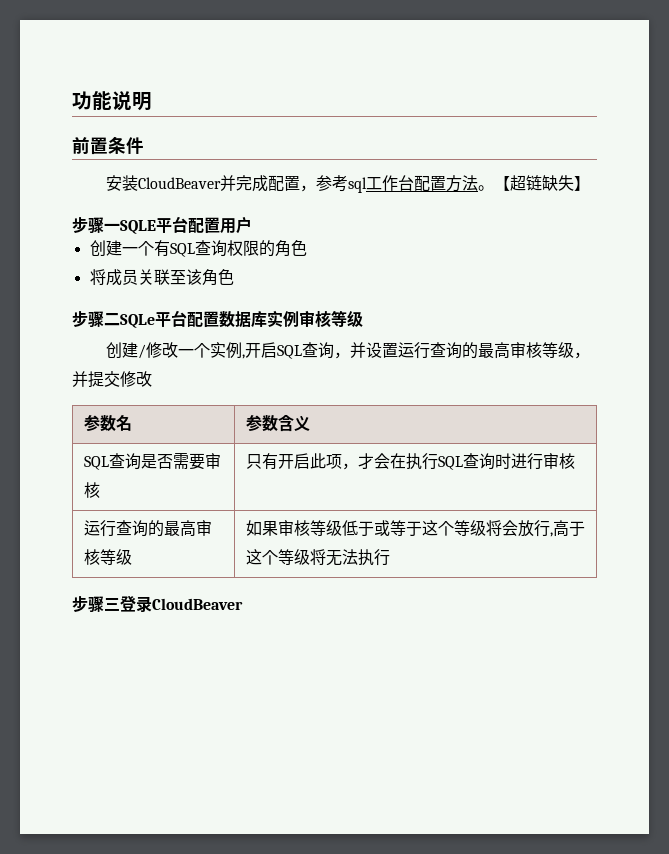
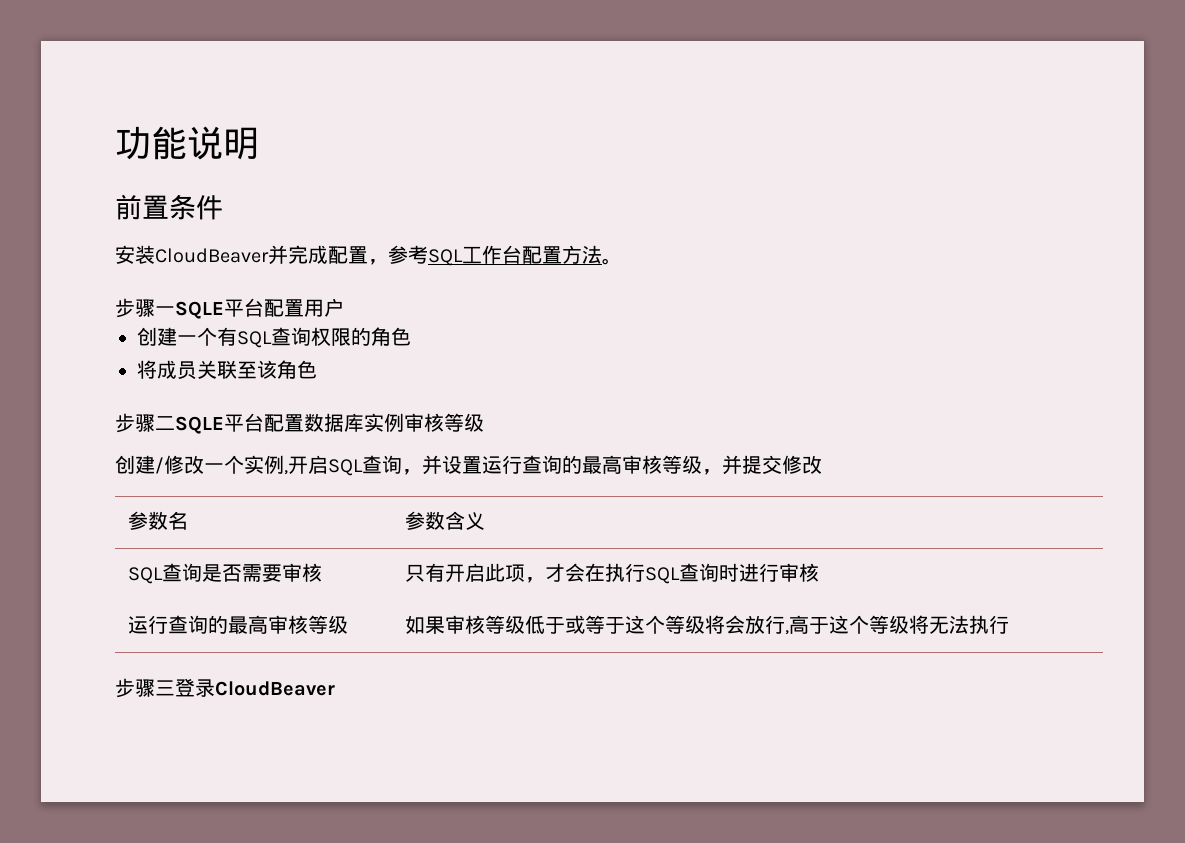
- 安装CloudBeaver并完成配置，参考sql工作台配置方法。【超链缺失】
+ 安装CloudBeaver并完成配置，参考SQL工作台配置方法。
- 步骤二SQLe平台配置数据库实例审核等级
+ 步骤二SQLE平台配置数据库实例审核等级

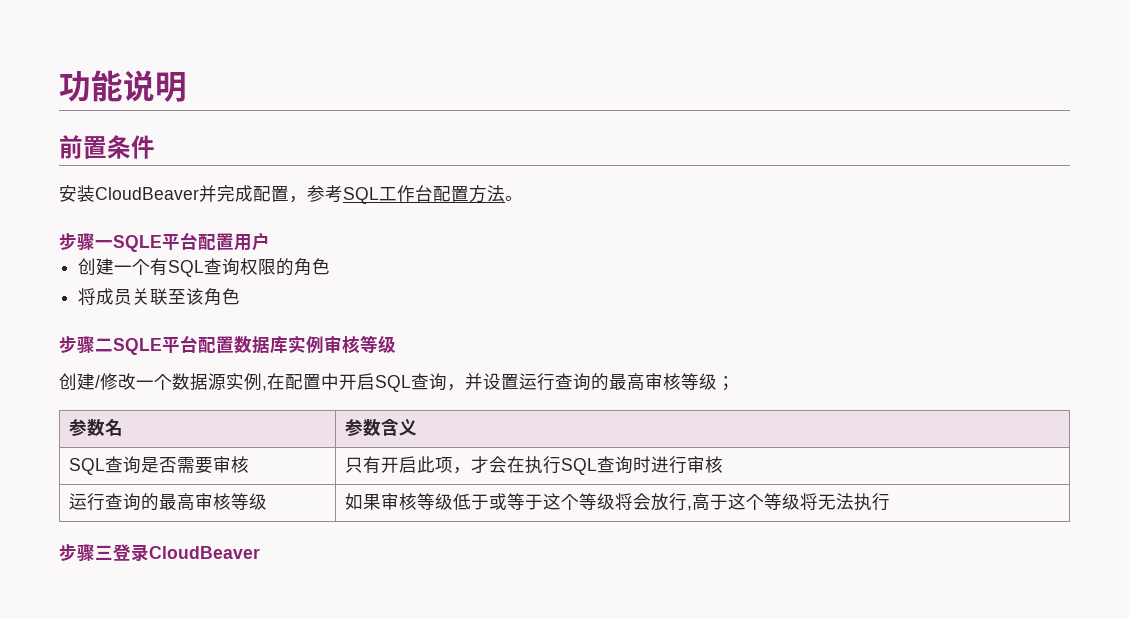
- 创建/修改一个实例,开启SQL查询，并设置运行查询的最高审核等级，并提交修改
+ 创建/修改一个数据源实例,在配置中开启SQL查询，并设置运行查询的最高审核等级；

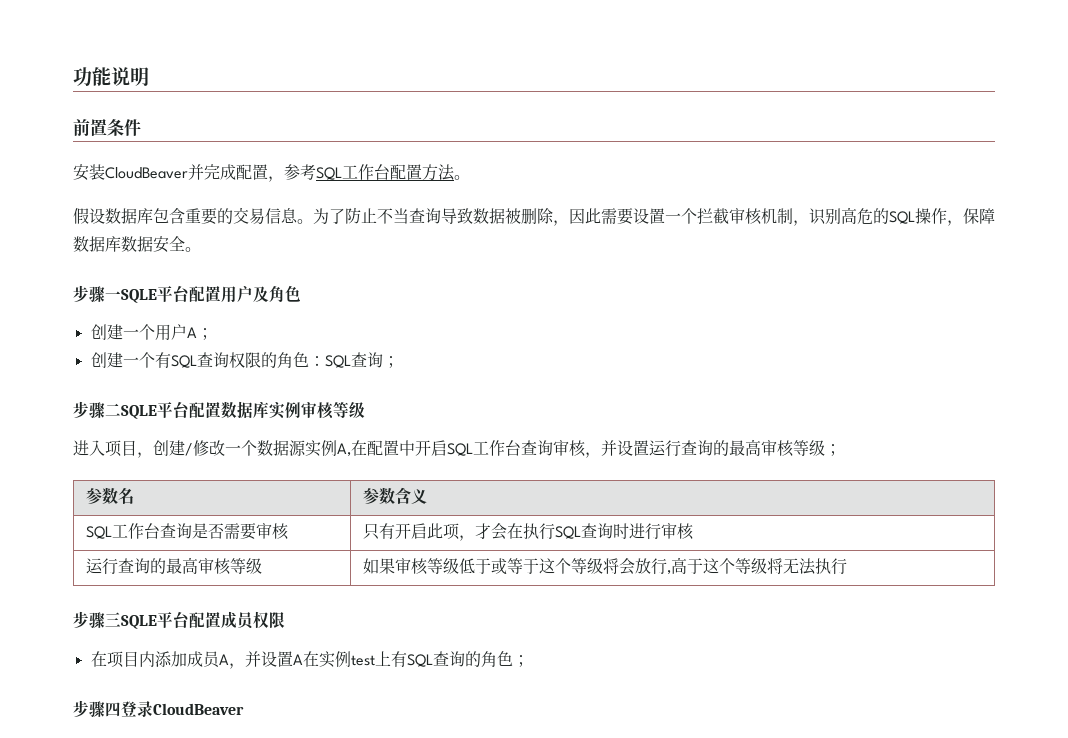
+ 假设数据库包含重要的交易信息。为了防止不当查询导致数据被删除，因此需要设置一个拦截审核机制，识别高危的SQL操作，保障数据库数据安全。
- 步骤一SQLE平台配置用户
+ 步骤一SQLE平台配置用户及角色
+ 创建一个用户A；
- 创建一个有SQL查询权限的角色
- 将成员关联至该角色
+ 创建一个有SQL查询权限的角色：SQL查询；
- 创建/修改一个数据源实例,在配置中开启SQL查询，并设置运行查询的最高审核等级；
+ 进入项目，创建/修改一个数据源实例A,在配置中开启SQL工作台查询审核，并设置运行查询的最高审核等级；
- SQL查询是否需要审核 | 只有开启此项，才会在执行SQL查询时进行审核
+ SQL工作台查询是否需要审核 | 只有开启此项，才会在执行SQL查询时进行审核
- 步骤三登录CloudBeaver
+ 步骤三SQLE平台配置成员权限
+ 在项目内添加成员A，并设置A在实例test上有SQL查询的角色；
+ 步骤四登录CloudBeaver

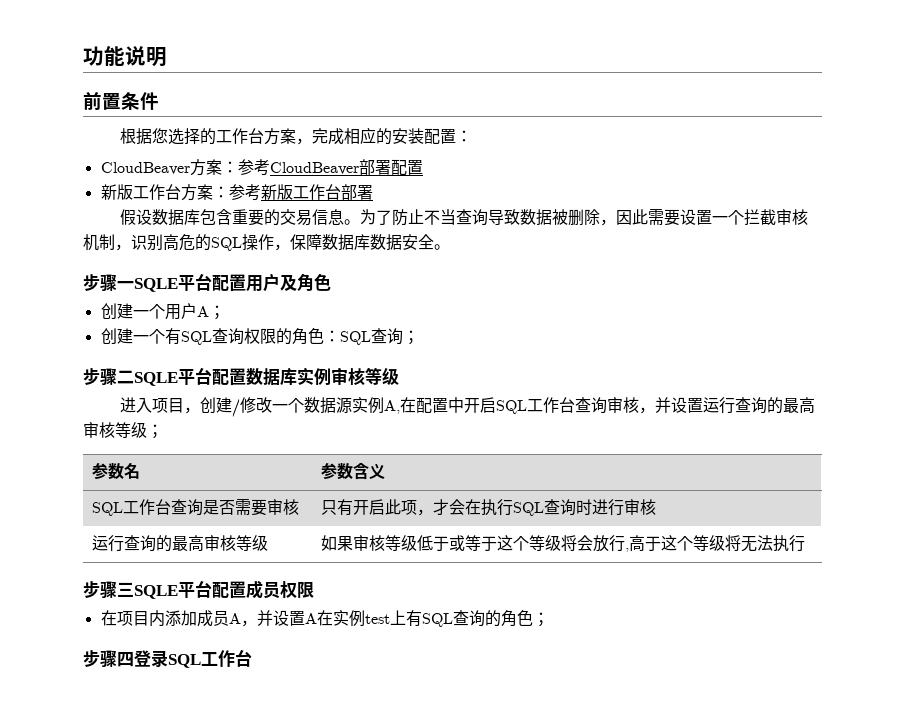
- 安装CloudBeaver并完成配置，参考SQL工作台配置方法。
+ 根据您选择的工作台方案，完成相应的安装配置：
+ CloudBeaver方案：参考CloudBeaver部署配置
+ 新版工作台方案：参考新版工作台部署
- 步骤四登录CloudBeaver
+ 步骤四登录SQL工作台

